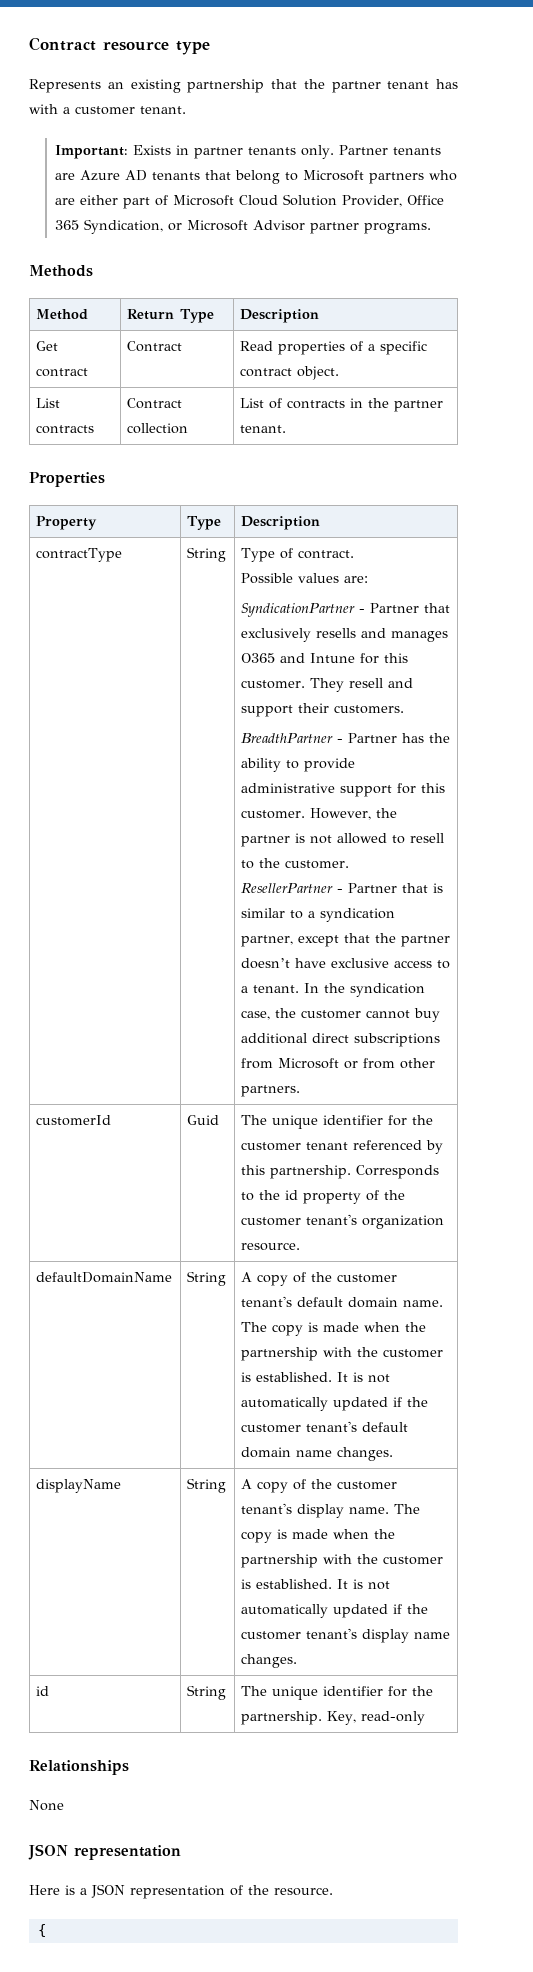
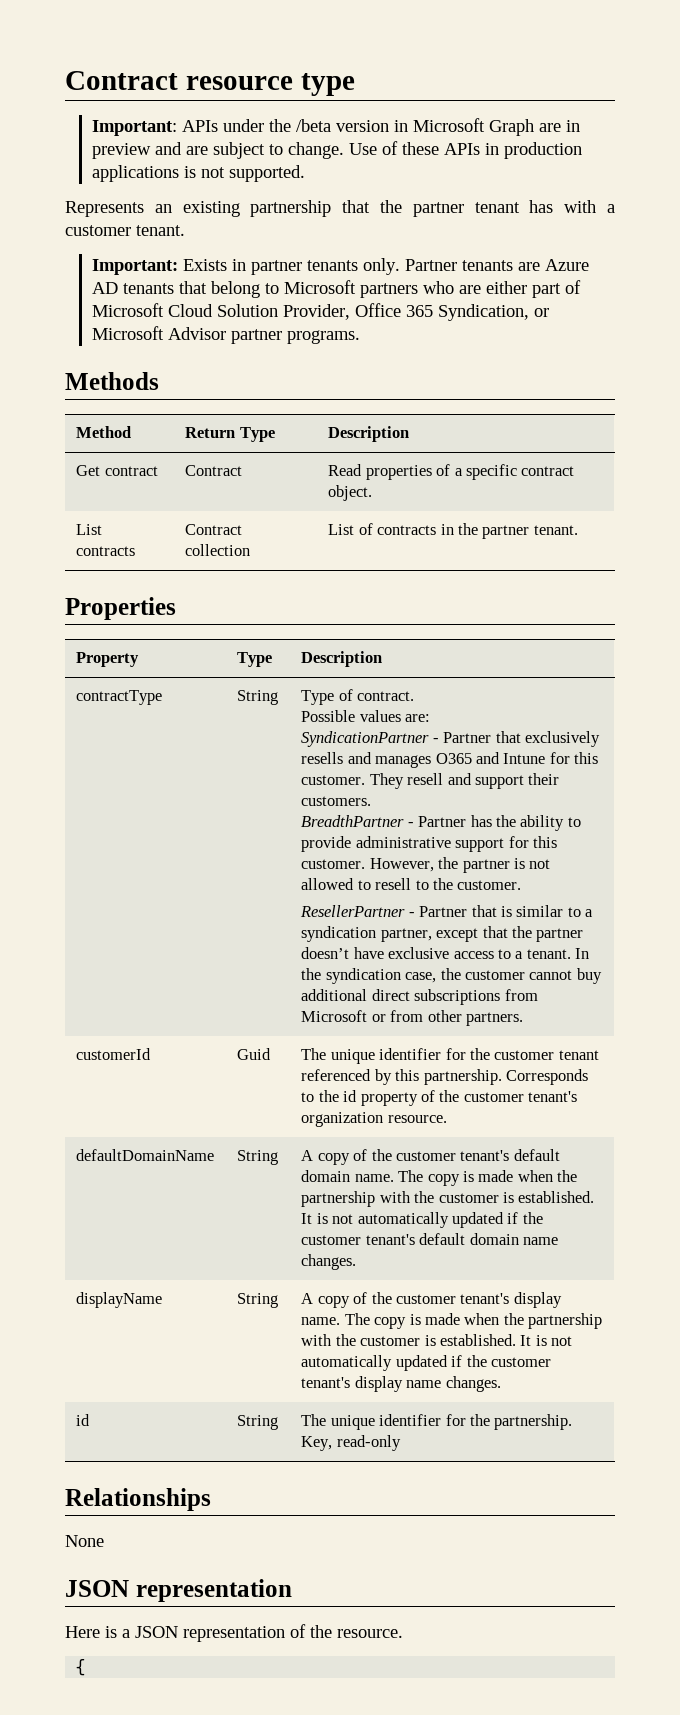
+ Important: APIs under the /beta version in Microsoft Graph are in preview and are subject to change. Use of these APIs in production applications is not supported.

